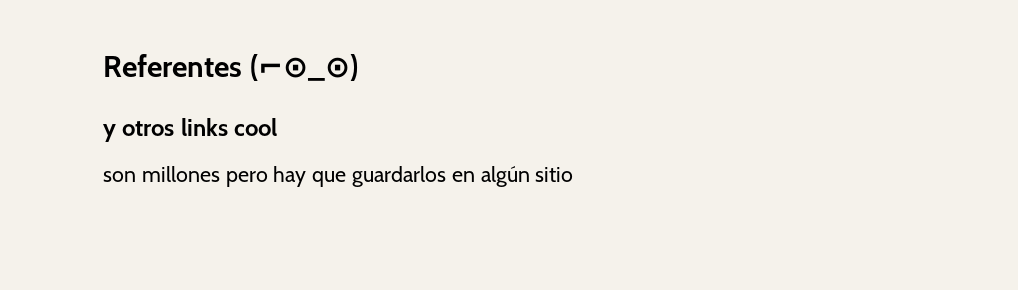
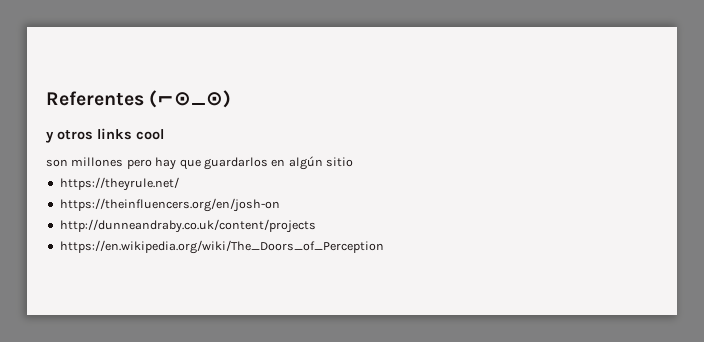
+ https://theyrule.net/
+ https://theinfluencers.org/en/josh-on
+ http://dunneandraby.co.uk/content/projects
+ https://en.wikipedia.org/wiki/The_Doors_of_Perception

